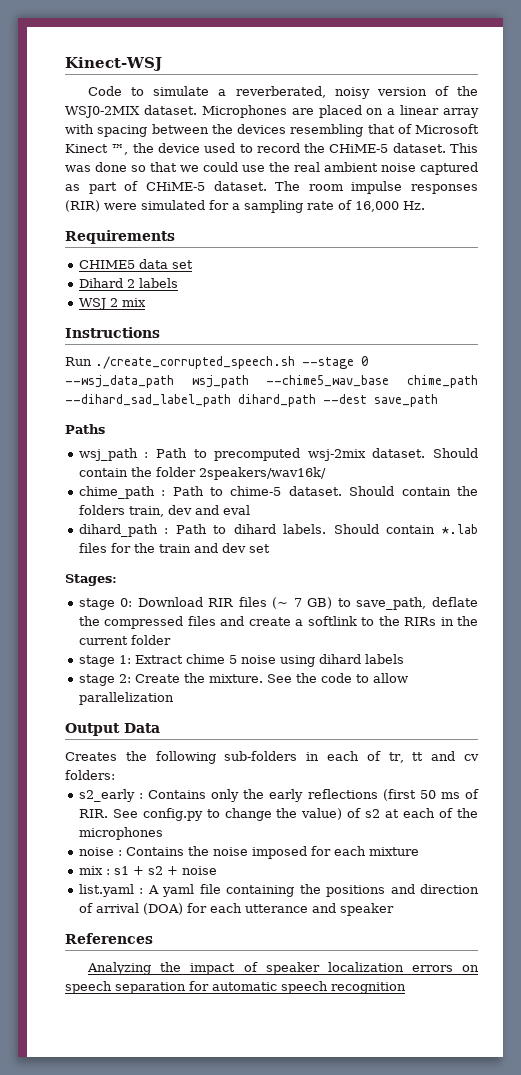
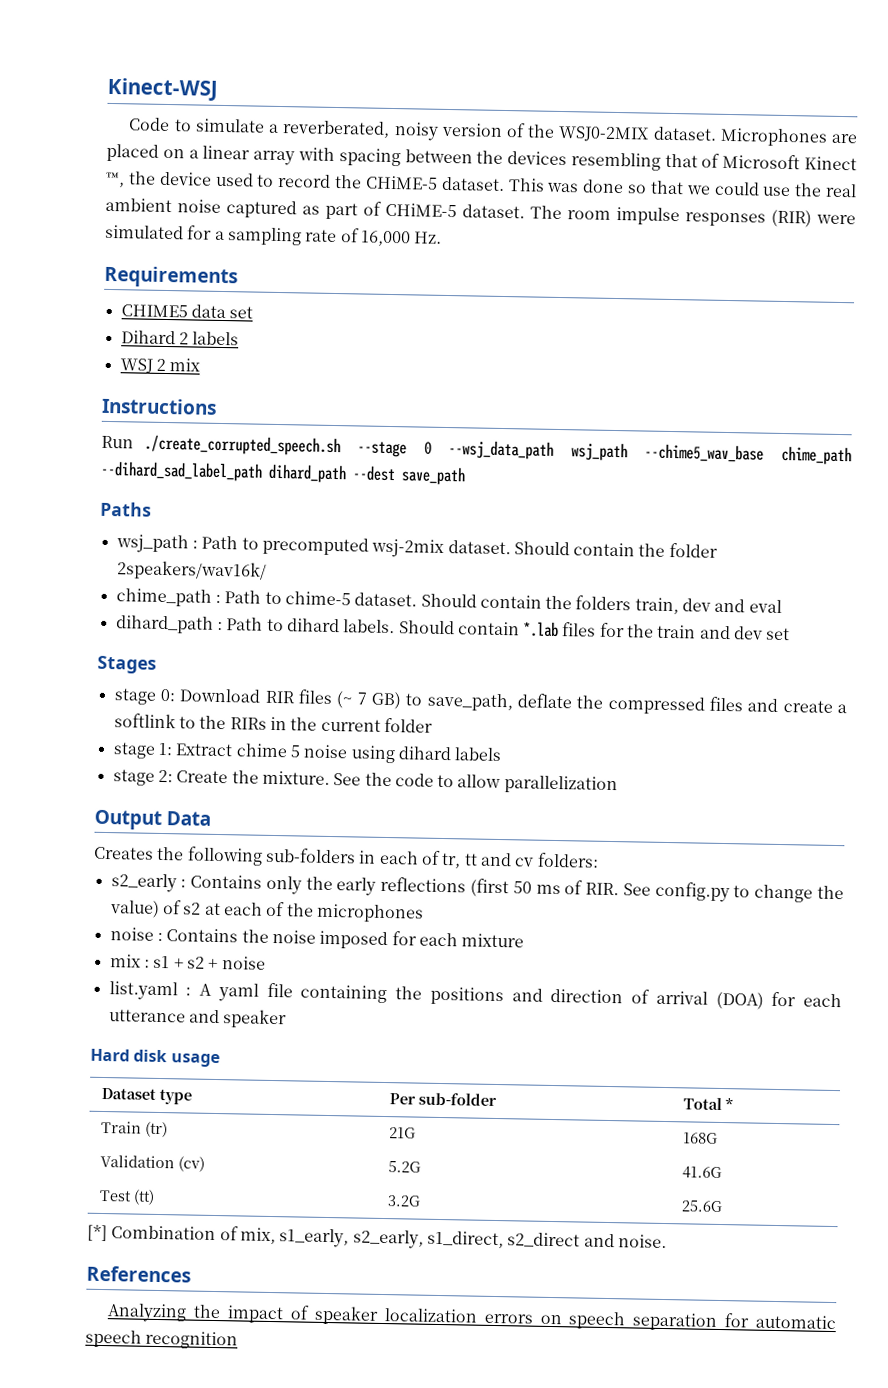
- Stages:
+ Stages
+ Hard disk usage
+ Dataset type | Per sub-folder | Total *
+ Train (tr) | 21G | 168G
+ Validation (cv) | 5.2G | 41.6G
+ Test (tt) | 3.2G | 25.6G
+ [*] Combination of mix, s1_early, s2_early, s1_direct, s2_direct and noise.

